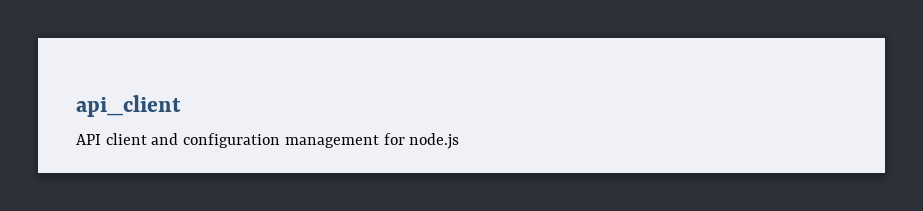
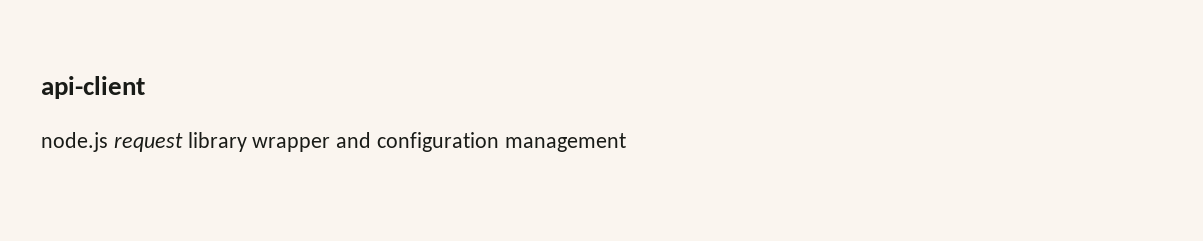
- api_client
- API client and configuration management for node.js
+ api-client
+ node.js request library wrapper and configuration management

